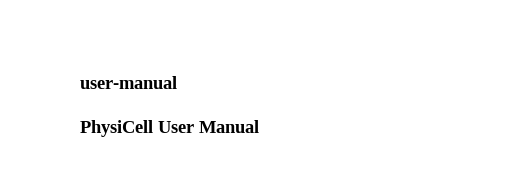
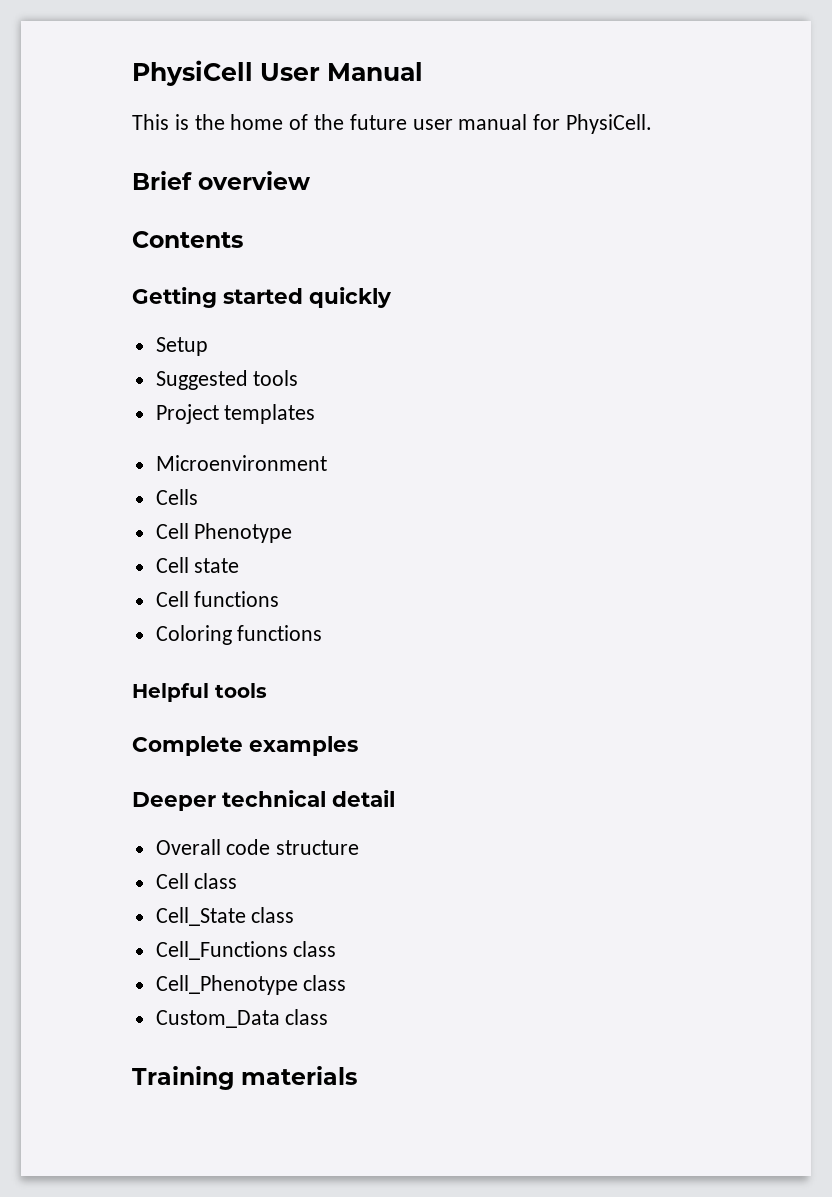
- user-manual
+ This is the home of the future user manual for PhysiCell.
+ Brief overview
+ Contents
+ Getting started quickly
+ Setup
+ Suggested tools
+ Project templates
+ Microenvironment
+ Cells
+ Cell Phenotype
+ Cell state
+ Cell functions
+ Coloring functions
+ Helpful tools
+ Complete examples
+ Deeper technical detail
+ Overall code structure
+ Cell class
+ Cell_State class
+ Cell_Functions class
+ Cell_Phenotype class
+ Custom_Data class
+ Training materials

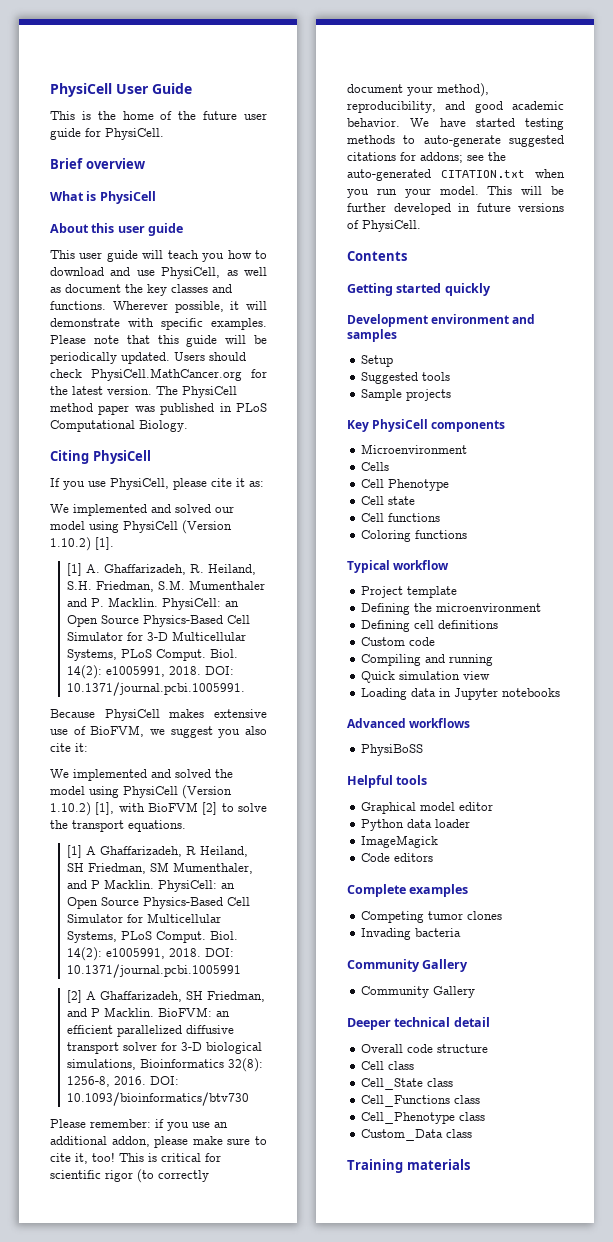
- PhysiCell User Manual
+ PhysiCell User Guide
- This is the home of the future user manual for PhysiCell.
+ This is the home of the future user guide for PhysiCell.
+ What is PhysiCell
+ About this user guide
+ This user guide will teach you how to download and use PhysiCell, as well as document the key classes and functions. Wherever possible, it will demonstrate with specific examples. Please note that this guide will be periodically updated. Users should check PhysiCell.MathCancer.org for the latest version. The PhysiCell method paper was published in PLoS Computational Biology.
+ Citing PhysiCell
+ If you use PhysiCell, please cite it as:
+ We implemented and solved our model using PhysiCell (Version 1.10.2) [1].
+ [1] A. Ghaffarizadeh, R. Heiland, S.H. Friedman, S.M. Mumenthaler and P. Macklin. PhysiCell: an Open Source Physics-Based Cell Simulator for 3-D Multicellular Systems, PLoS Comput. Biol. 14(2): e1005991, 2018. DOI: 10.1371/journal.pcbi.1005991.
+ Because PhysiCell makes extensive use of BioFVM, we suggest you also cite it:
+ We implemented and solved the model using PhysiCell (Version 1.10.2) [1], with BioFVM [2] to solve the transport equations.
+ [1] A Ghaffarizadeh, R Heiland, SH Friedman, SM Mumenthaler, and P Macklin. PhysiCell: an Open Source Physics-Based Cell Simulator for Multicellular Systems, PLoS Comput. Biol. 14(2): e1005991, 2018. DOI: 10.1371/journal.pcbi.1005991
+ [2] A Ghaffarizadeh, SH Friedman, and P Macklin. BioFVM: an efficient parallelized diffusive transport solver for 3-D biological simulations, Bioinformatics 32(8): 1256-8, 2016. DOI: 10.1093/bioinformatics/btv730
+ Please remember: if you use an additional addon, please make sure to cite it, too! This is critical for scientific rigor (to correctly document your method), reproducibility, and good academic behavior. We have started testing methods to auto-generate suggested citations for addons; see the auto-generated CITATION.txt when you run your model. This will be further developed in future versions of PhysiCell.
+ Development environment and samples
- Project templates
+ Sample projects
+ Key PhysiCell components
+ Typical workflow
+ Project template
+ Defining the microenvironment
+ Defining cell definitions
+ Custom code
+ Compiling and running
+ Quick simulation view
+ Loading data in Jupyter notebooks
+ Advanced workflows
+ PhysiBoSS
  Helpful tools
+ Graphical model editor
+ Python data loader
+ ImageMagick
+ Code editors
  Complete examples
+ Competing tumor clones
+ Invading bacteria
+ Community Gallery
+ Community Gallery

